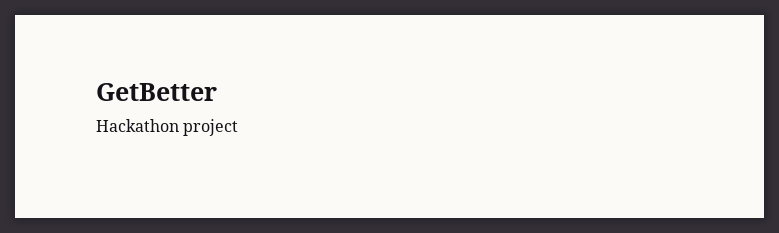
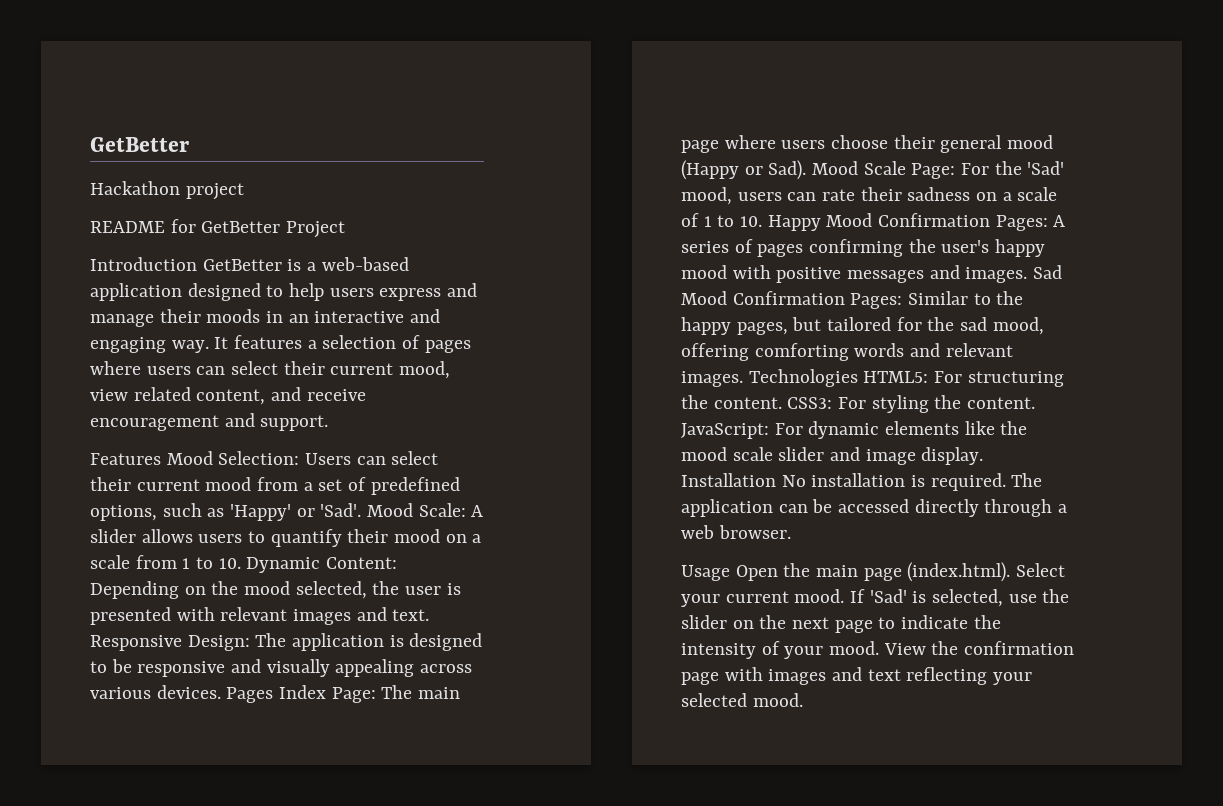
+ README for GetBetter Project
+ Introduction GetBetter is a web-based application designed to help users express and manage their moods in an interactive and engaging way. It features a selection of pages where users can select their current mood, view related content, and receive encouragement and support.
+ Features Mood Selection: Users can select their current mood from a set of predefined options, such as 'Happy' or 'Sad'. Mood Scale: A slider allows users to quantify their mood on a scale from 1 to 10. Dynamic Content: Depending on the mood selected, the user is presented with relevant images and text. Responsive Design: The application is designed to be responsive and visually appealing across various devices. Pages Index Page: The main page where users choose their general mood (Happy or Sad). Mood Scale Page: For the 'Sad' mood, users can rate their sadness on a scale of 1 to 10. Happy Mood Confirmation Pages: A series of pages confirming the user's happy mood with positive messages and images. Sad Mood Confirmation Pages: Similar to the happy pages, but tailored for the sad mood, offering comforting words and relevant images. Technologies HTML5: For structuring the content. CSS3: For styling the content. JavaScript: For dynamic elements like the mood scale slider and image display. Installation No installation is required. The application can be accessed directly through a web browser.
+ Usage Open the main page (index.html). Select your current mood. If 'Sad' is selected, use the slider on the next page to indicate the intensity of your mood. View the confirmation page with images and text reflecting your selected mood.

